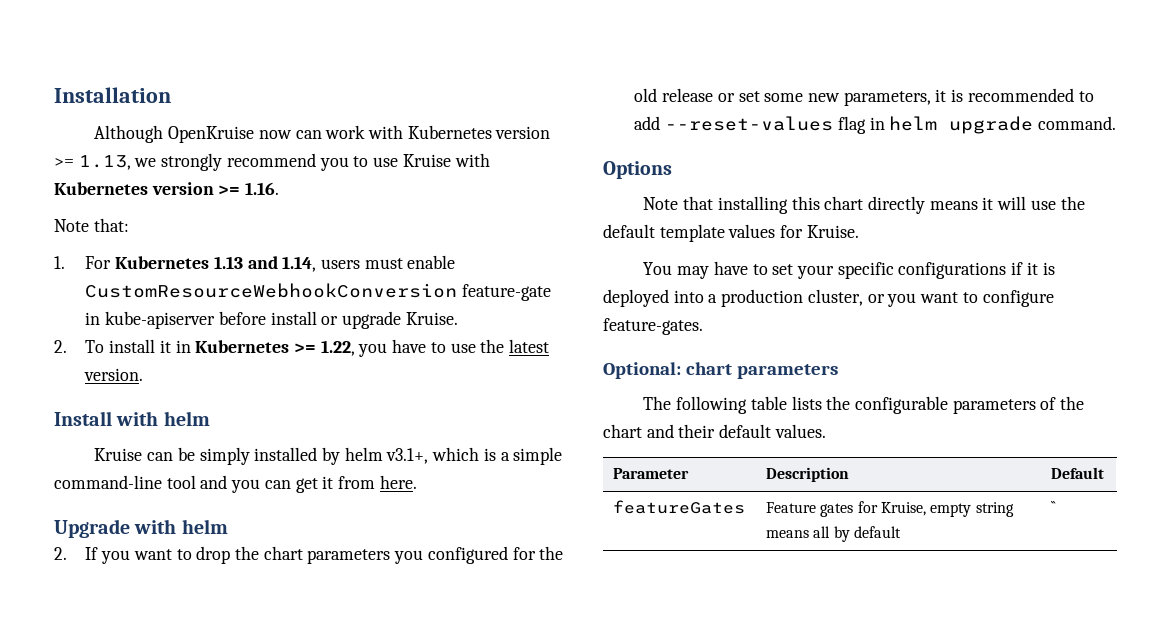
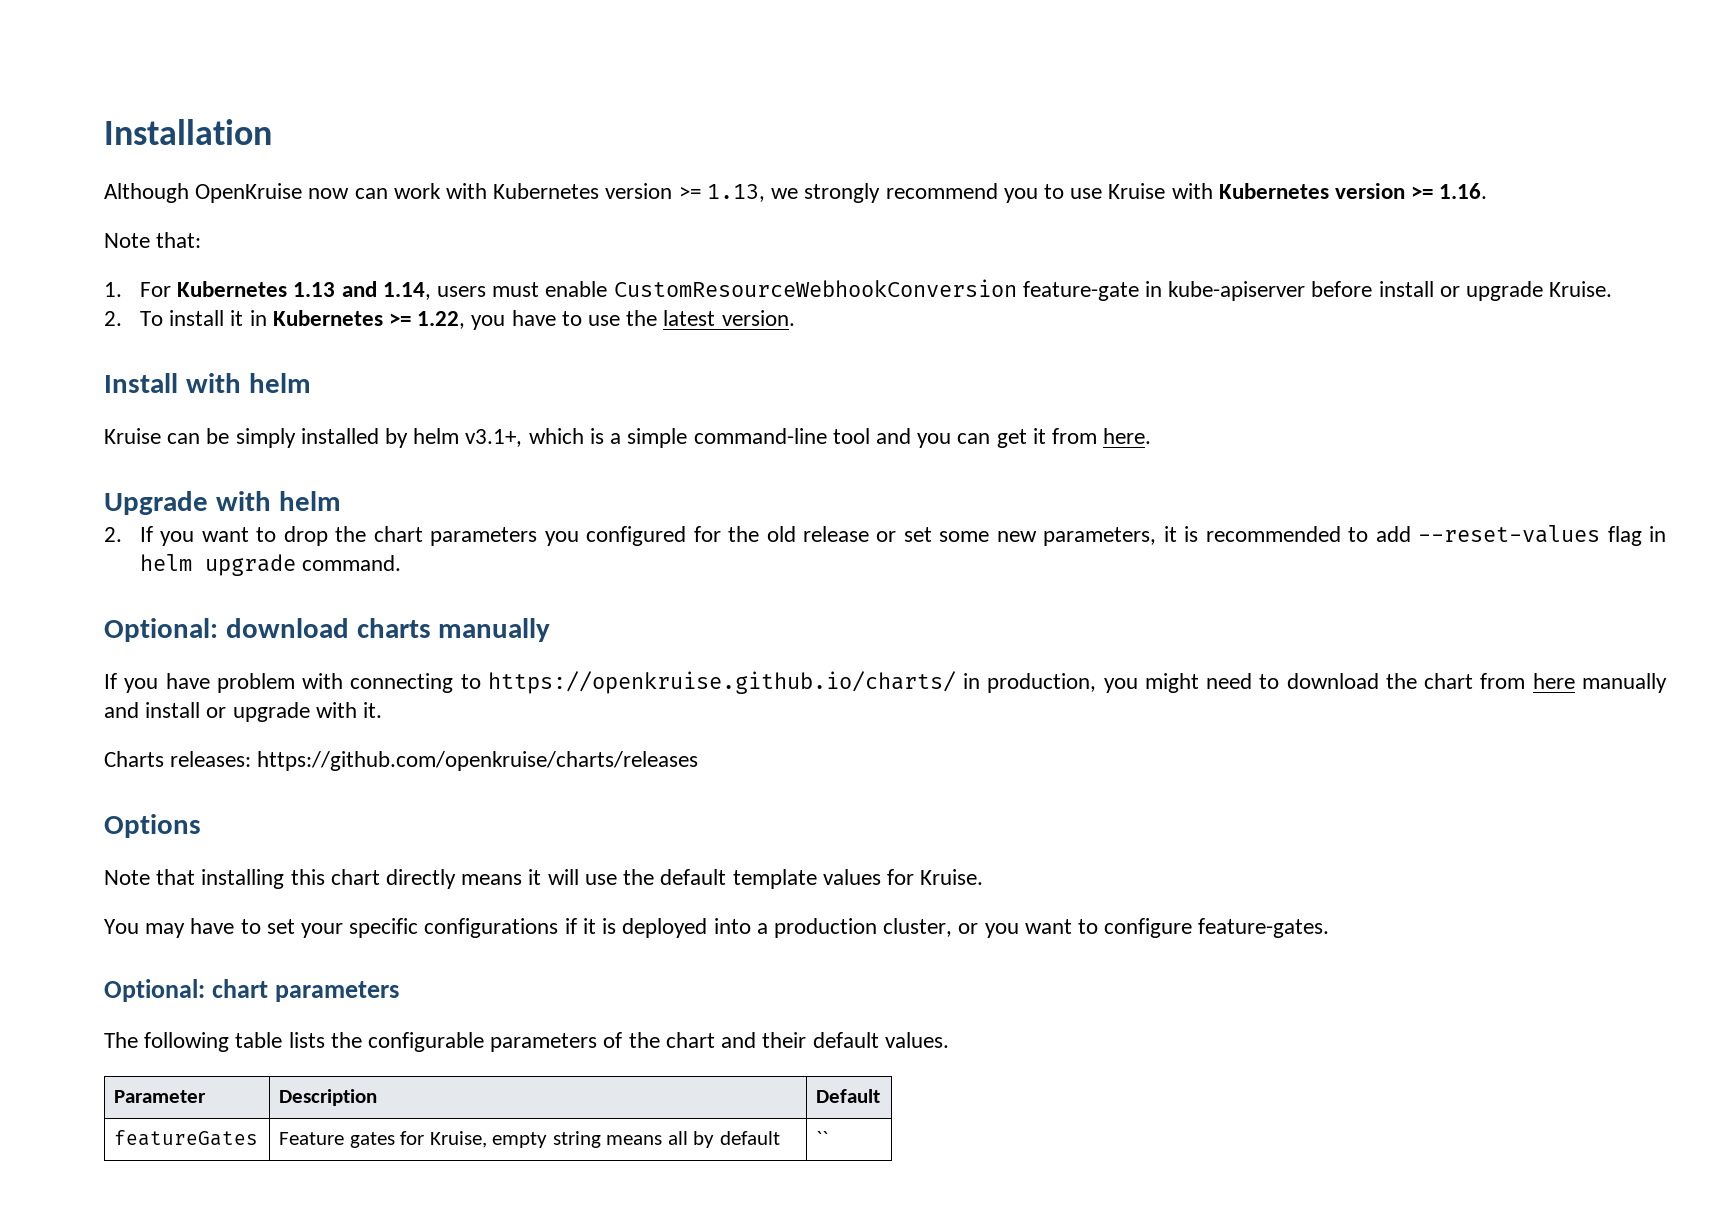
+ Optional: download charts manually
+ If you have problem with connecting to https://openkruise.github.io/charts/ in production, you might need to download the chart from here manually and install or upgrade with it.
+ Charts releases: https://github.com/openkruise/charts/releases

